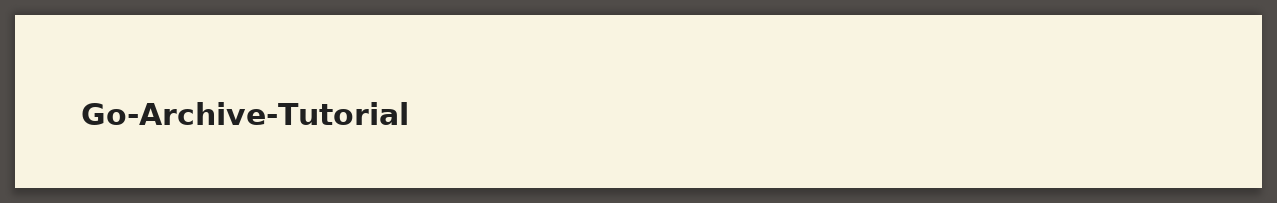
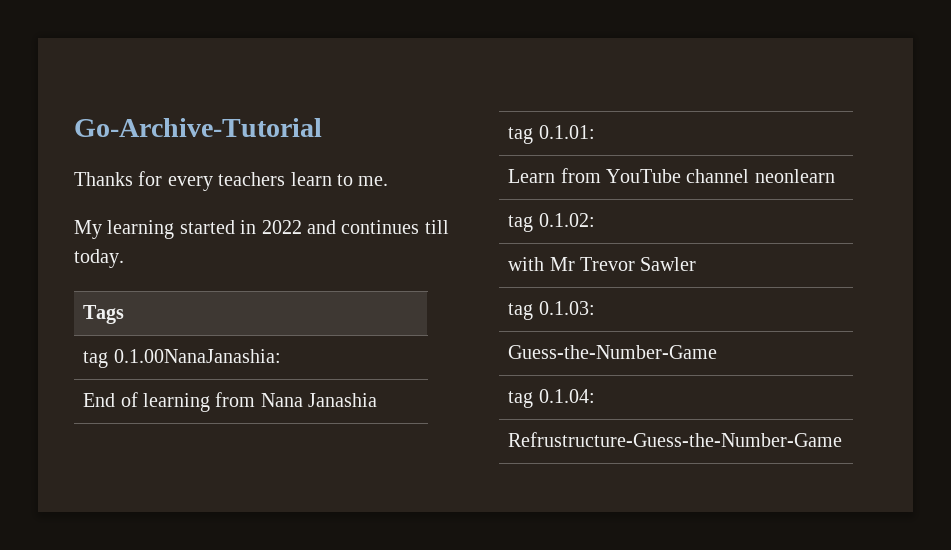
+ Thanks for every teachers learn to me.
+ My learning started in 2022 and continues till today.
+ Tags
+ tag 0.1.00NanaJanashia:
+ End of learning from Nana Janashia
+ tag 0.1.01:
+ Learn from YouTube channel neonlearn
+ tag 0.1.02:
+ with Mr Trevor Sawler
+ tag 0.1.03:
+ Guess-the-Number-Game
+ tag 0.1.04:
+ Refrustructure-Guess-the-Number-Game

